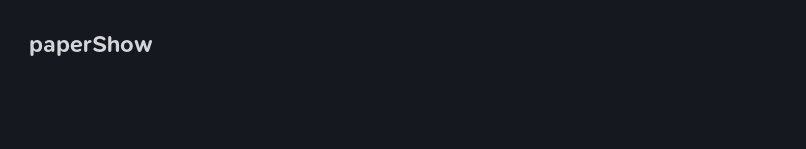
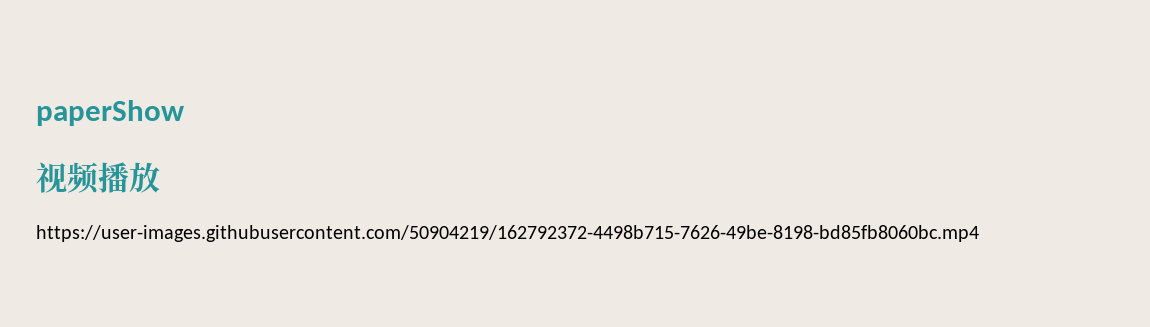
+ 视频播放
+ https://user-images.githubusercontent.com/50904219/162792372-4498b715-7626-49be-8198-bd85fb8060bc.mp4

